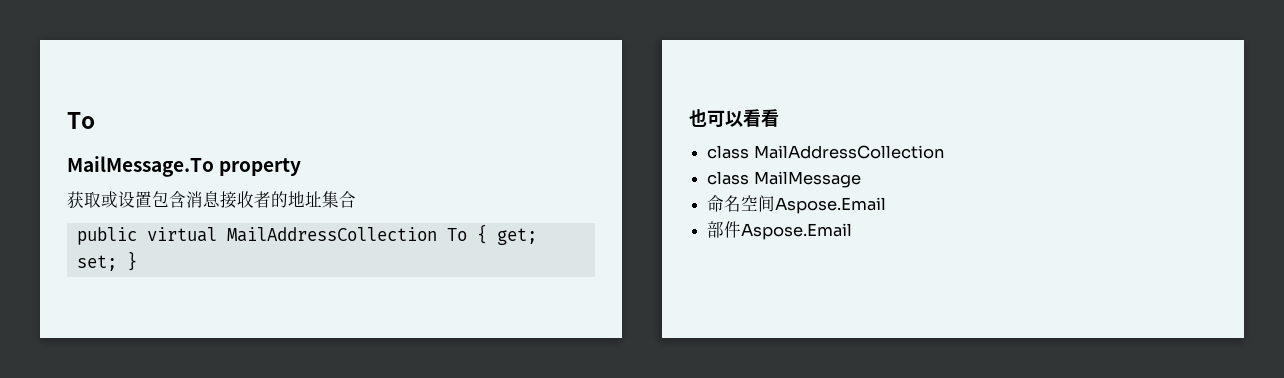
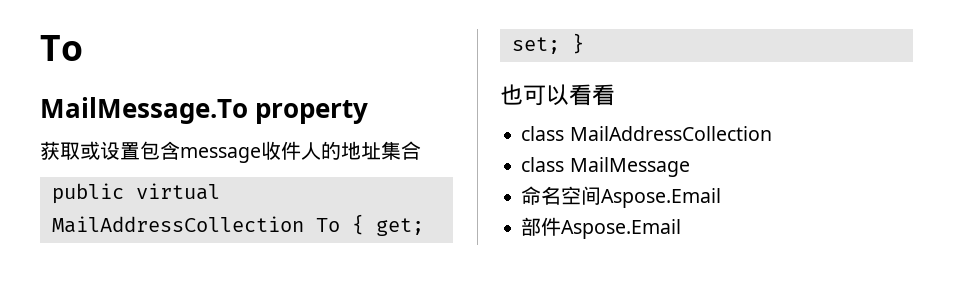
- 获取或设置包含消息接收者的地址集合
+ 获取或设置包含message收件人的地址集合

